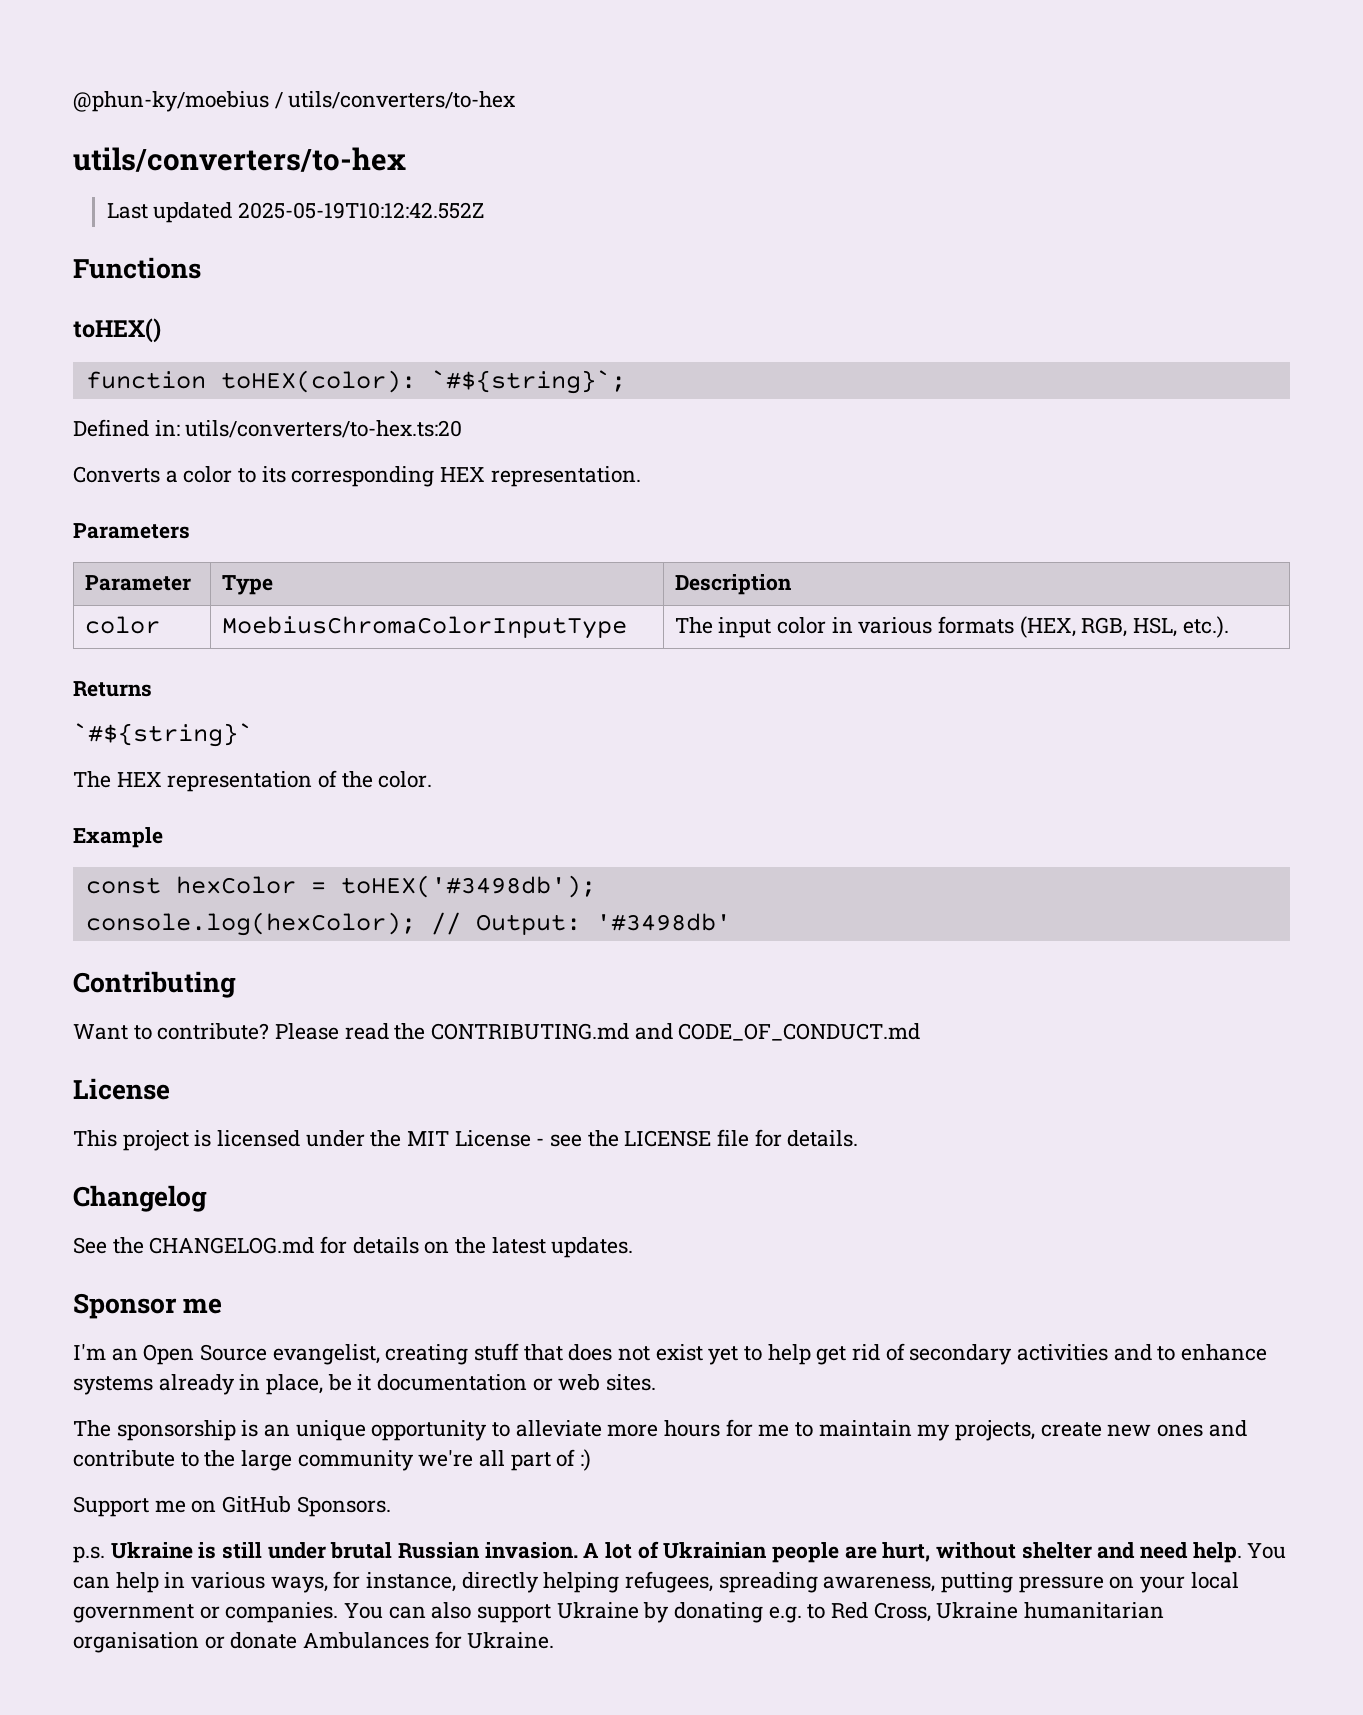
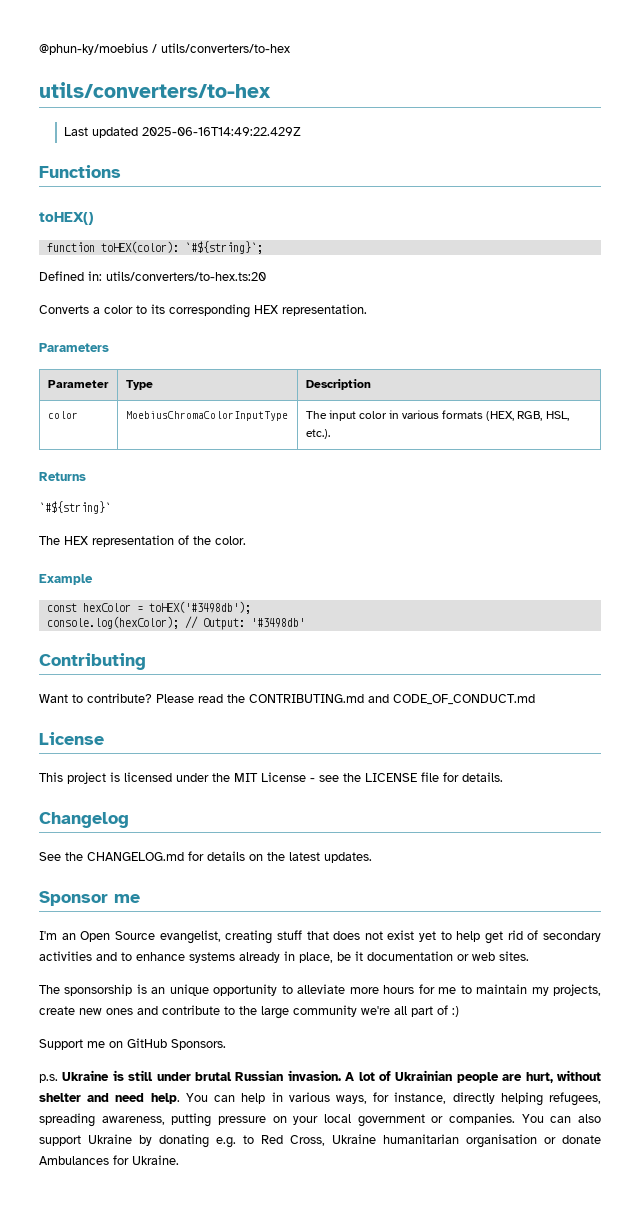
- Last updated 2025-05-19T10:12:42.552Z
+ Last updated 2025-06-16T14:49:22.429Z

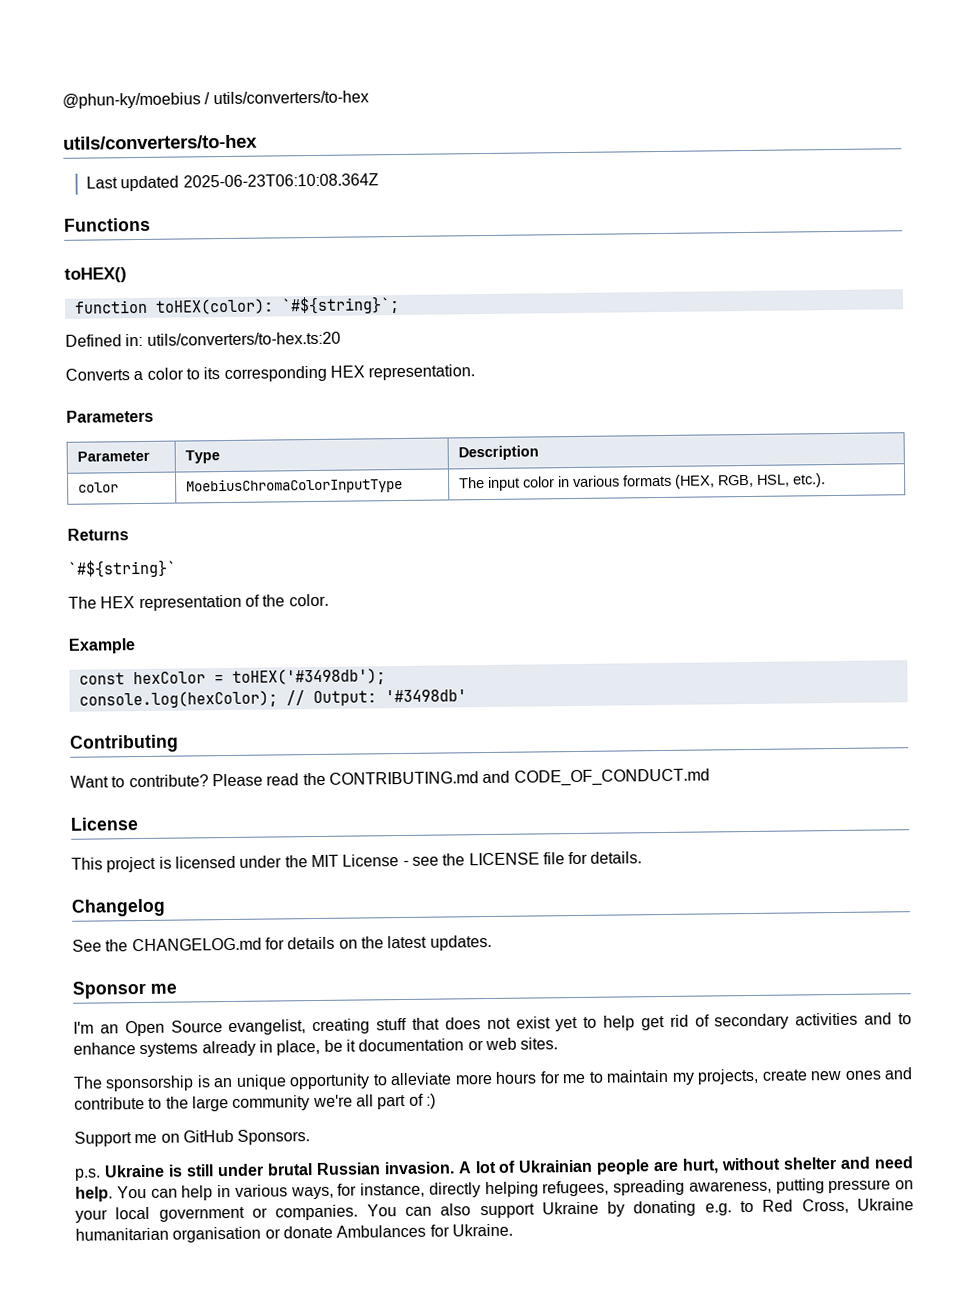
- Last updated 2025-06-16T14:49:22.429Z
+ Last updated 2025-06-23T06:10:08.364Z

